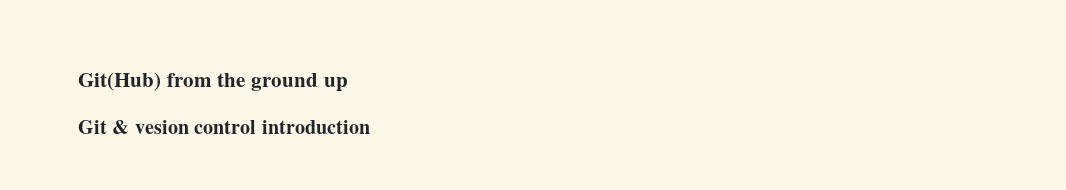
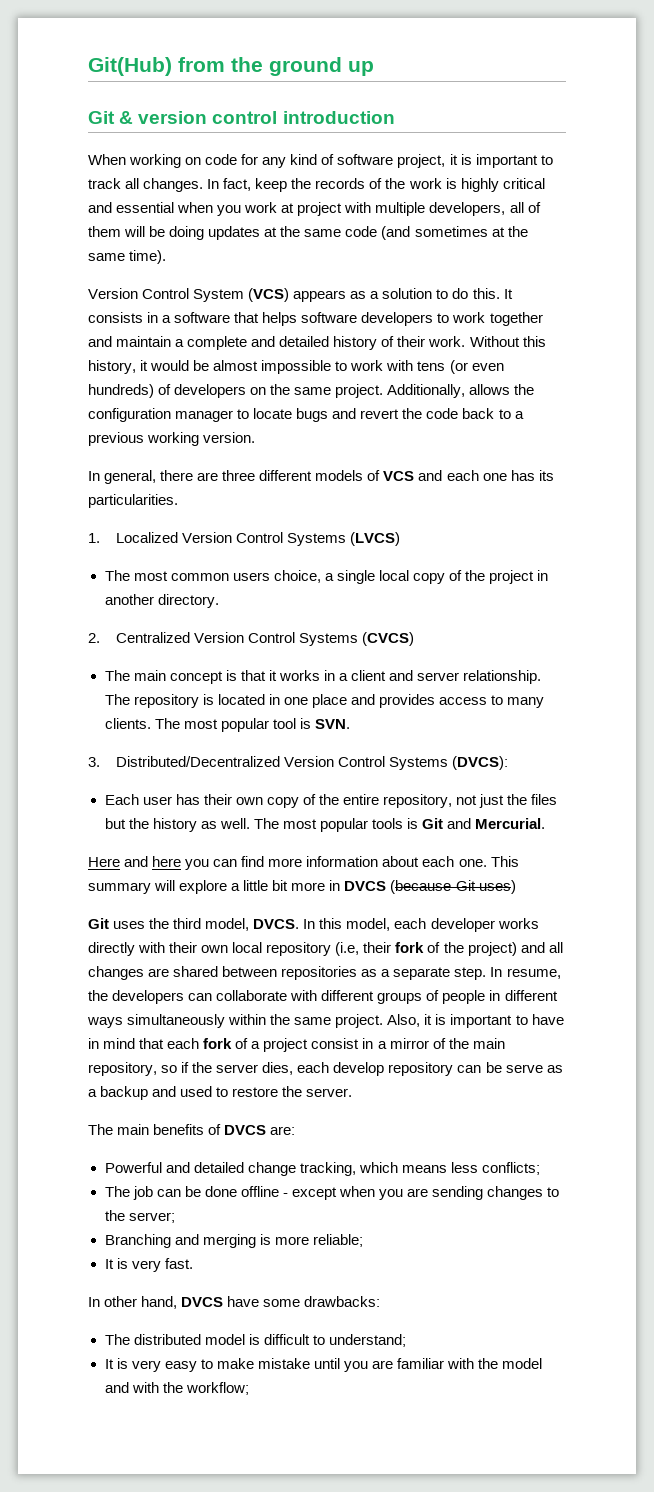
- Git & vesion control introduction
+ Git & version control introduction
+ When working on code for any kind of software project, it is important to track all changes. In fact, keep the records of the work is highly critical and essential when you work at project with multiple developers, all of them will be doing updates at the same code (and sometimes at the same time).
+ Version Control System (VCS) appears as a solution to do this. It consists in a software that helps software developers to work together and maintain a complete and detailed history of their work. Without this history, it would be almost impossible to work with tens (or even hundreds) of developers on the same project. Additionally, allows the configuration manager to locate bugs and revert the code back to a previous working version.
+ In general, there are three different models of VCS and each one has its particularities.
+ 1. Localized Version Control Systems (LVCS)
+ The most common users choice, a single local copy of the project in another directory.
+ 2. Centralized Version Control Systems (CVCS)
+ The main concept is that it works in a client and server relationship. The repository is located in one place and provides access to many clients. The most popular tool is SVN.
+ 3. Distributed/Decentralized Version Control Systems (DVCS):
+ Each user has their own copy of the entire repository, not just the files but the history as well. The most popular tools is Git and Mercurial.
+ Here and here you can find more information about each one. This summary will explore a little bit more in DVCS (because Git uses)
+ Git uses the third model, DVCS. In this model, each developer works directly with their own local repository (i.e, their fork of the project) and all changes are shared between repositories as a separate step. In resume, the developers can collaborate with different groups of people in different ways simultaneously within the same project. Also, it is important to have in mind that each fork of a project consist in a mirror of the main repository, so if the server dies, each develop repository can be serve as a backup and used to restore the server.
+ The main benefits of DVCS are:
+ Powerful and detailed change tracking, which means less conflicts;
+ The job can be done offline - except when you are sending changes to the server;
+ Branching and merging is more reliable;
+ It is very fast.
+ In other hand, DVCS have some drawbacks:
+ The distributed model is difficult to understand;
+ It is very easy to make mistake until you are familiar with the model and with the workflow;

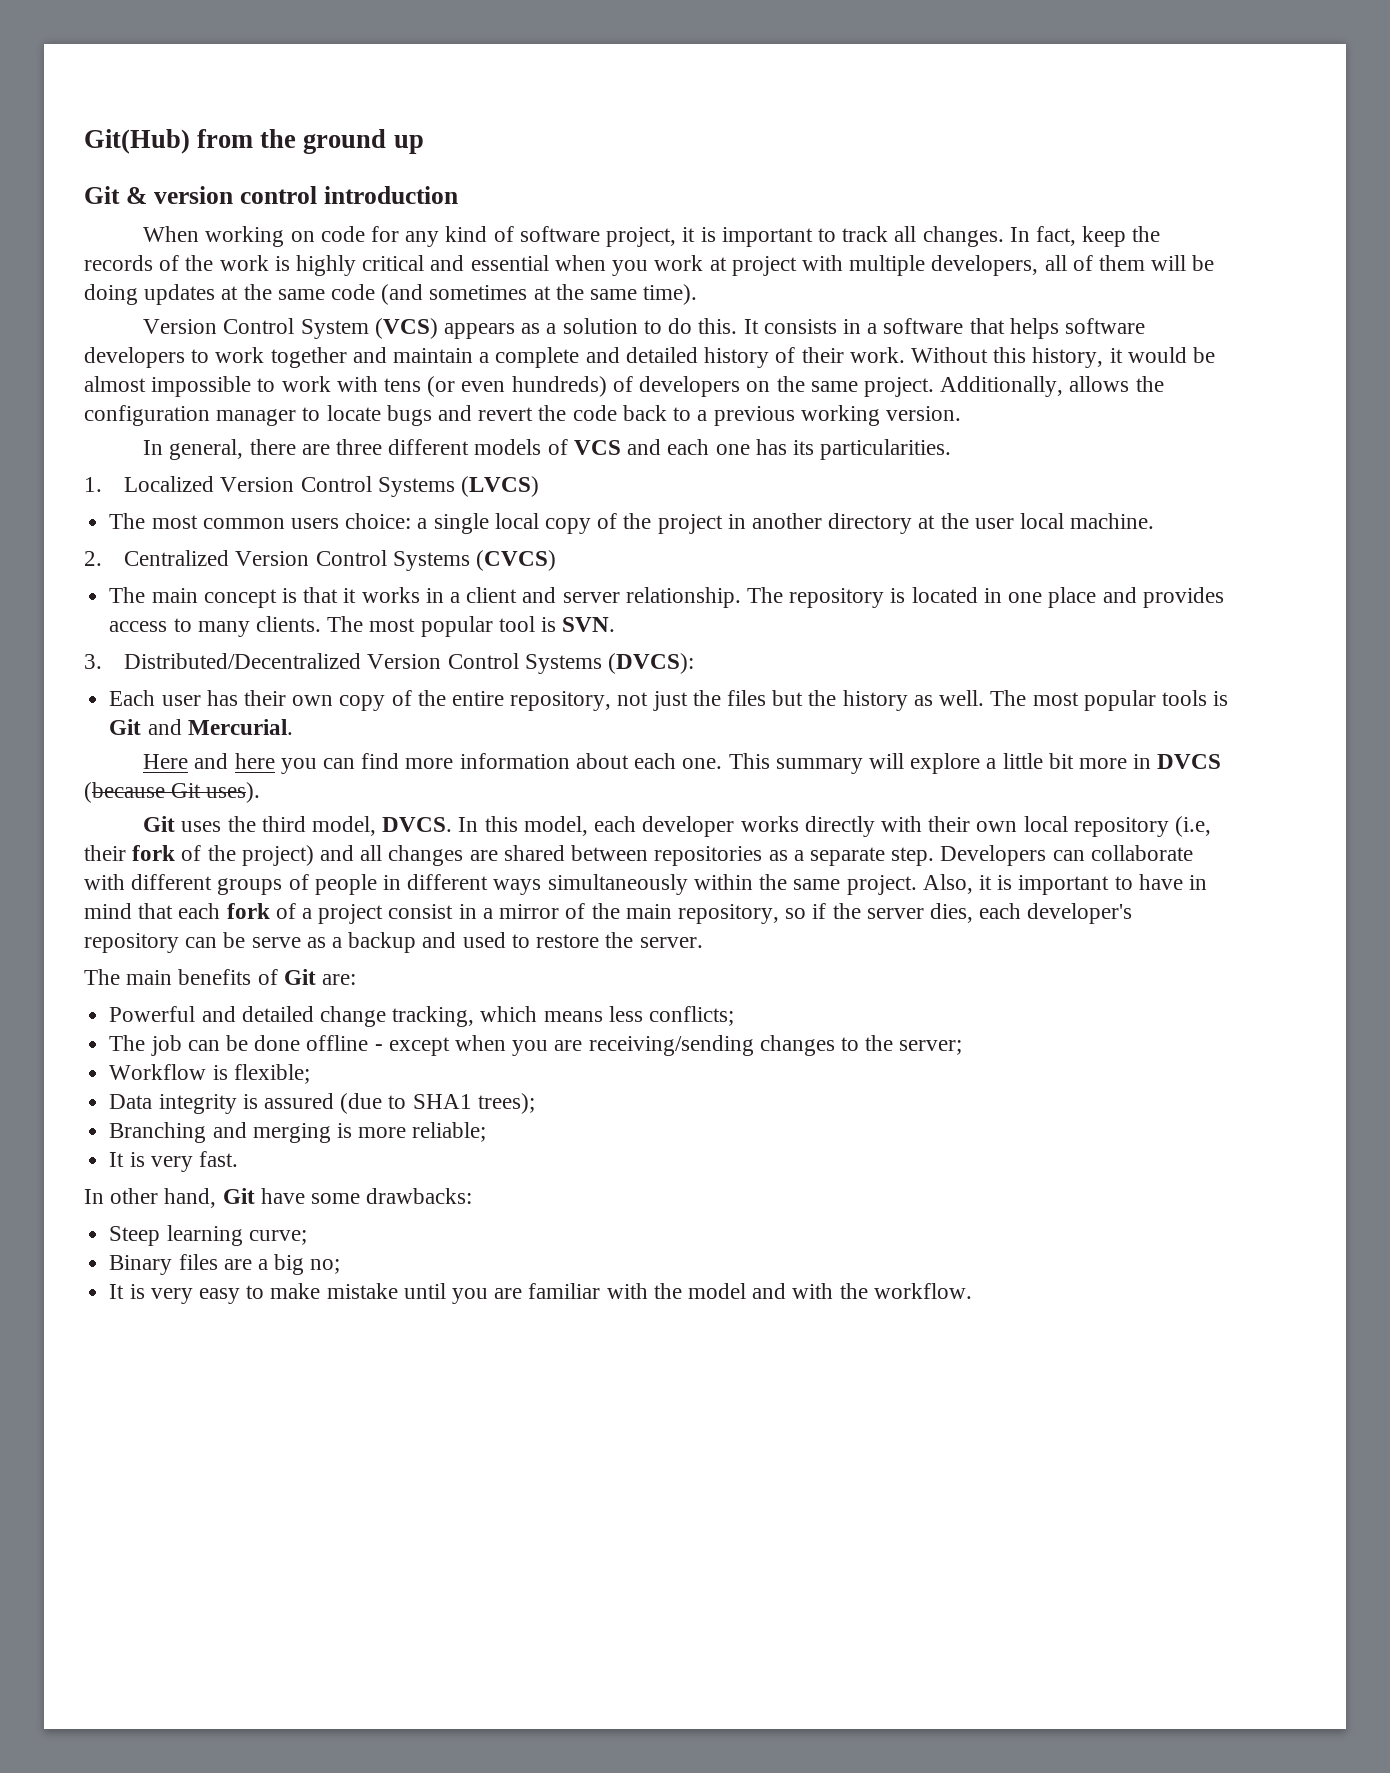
- The most common users choice, a single local copy of the project in another directory.
+ The most common users choice: a single local copy of the project in another directory at the user local machine.
- This summary will explore a little bit more in DVCS (because Git uses)
+ This summary will explore a little bit more in DVCS (because Git uses).
- In resume, the developers can collaborate with different groups of people in different ways simultaneously within the same project.
+ Developers can collaborate with different groups of people in different ways simultaneously within the same project.
- Also, it is important to have in mind that each fork of a project consist in a mirror of the main repository, so if the server dies, each develop repository can be serve as a backup and used to restore the server.
+ Also, it is important to have in mind that each fork of a project consist in a mirror of the main repository, so if the server dies, each developer's repository can be serve as a backup and used to restore the server.
- The main benefits of DVCS are:
+ The main benefits of Git are:
- The job can be done offline - except when you are sending changes to the server;
+ The job can be done offline - except when you are receiving/sending changes to the server;
+ Workflow is flexible;
+ Data integrity is assured (due to SHA1 trees);
- In other hand, DVCS have some drawbacks:
+ In other hand, Git have some drawbacks:
- The distributed model is difficult to understand;
+ Steep learning curve;
+ Binary files are a big no;
- It is very easy to make mistake until you are familiar with the model and with the workflow;
+ It is very easy to make mistake until you are familiar with the model and with the workflow.

